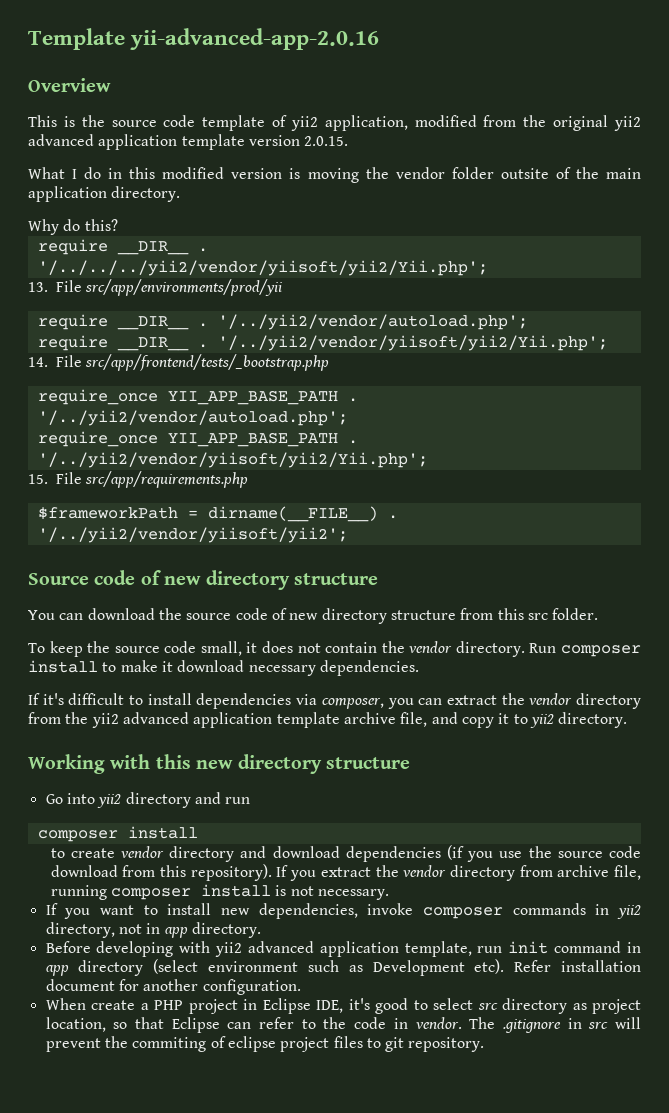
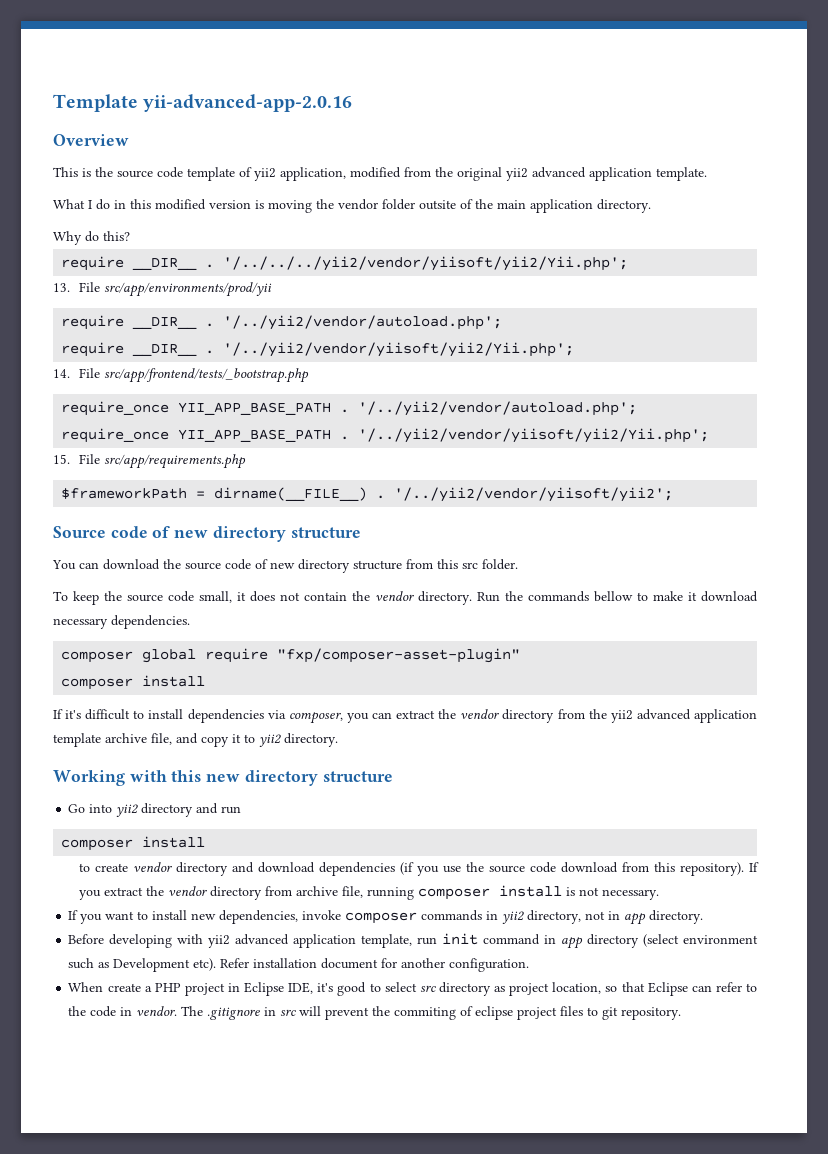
- This is the source code template of yii2 application, modified from the original yii2 advanced application template version 2.0.15.
+ This is the source code template of yii2 application, modified from the original yii2 advanced application template.
- Run composer install to make it download necessary dependencies.
+ Run the commands bellow to make it download necessary dependencies.
+ composer global require "fxp/composer-asset-plugin"
+ composer install

